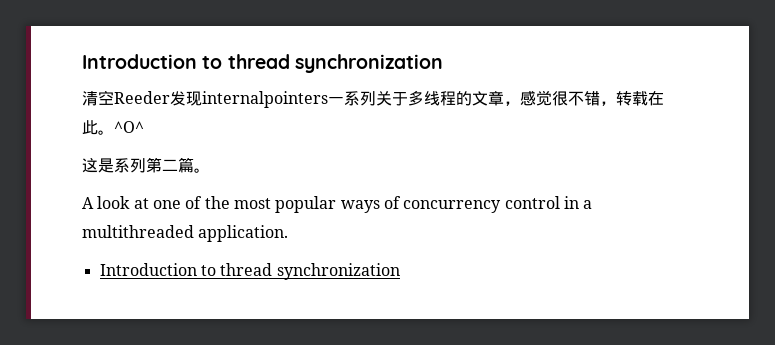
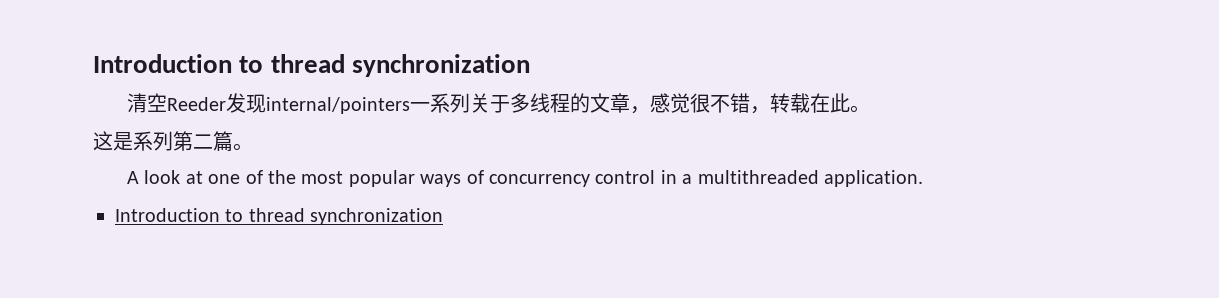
- 清空Reeder发现internalpointers一系列关于多线程的文章，感觉很不错，转载在此。^O^
+ 清空Reeder发现internal/pointers一系列关于多线程的文章，感觉很不错，转载在此。

